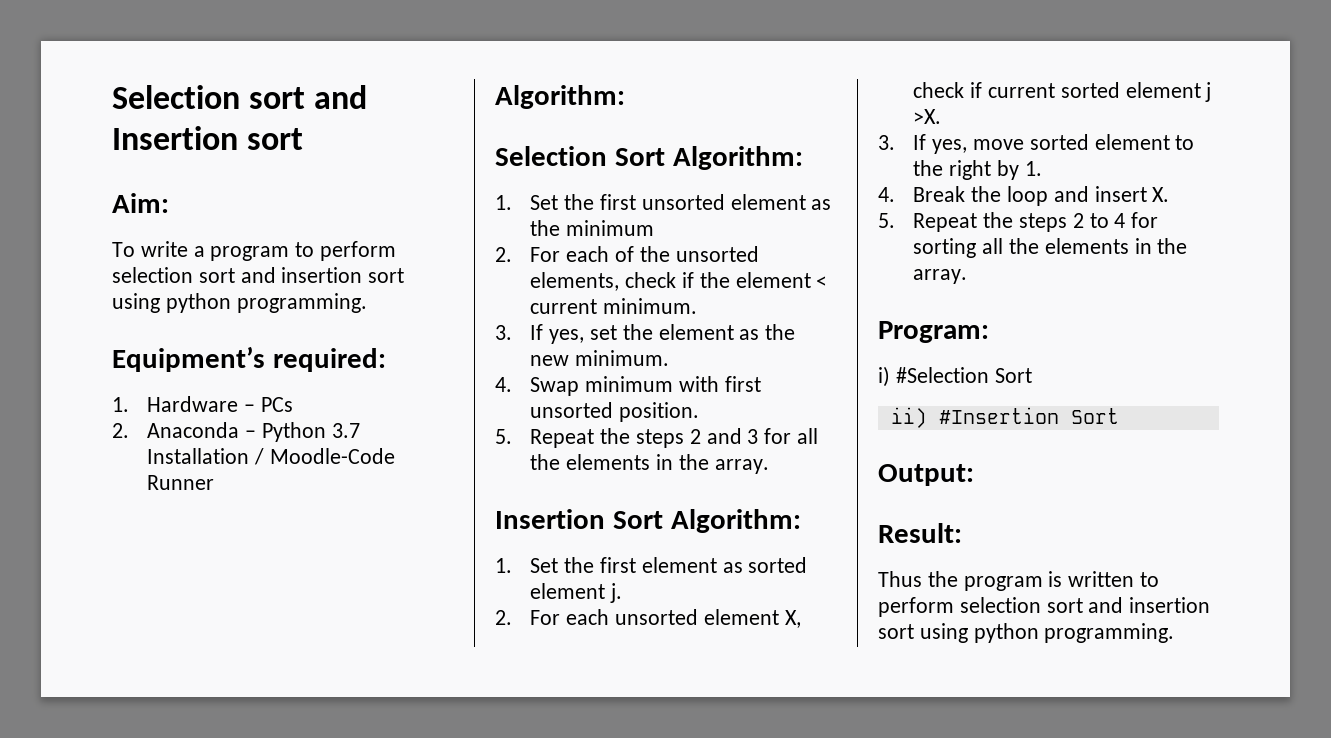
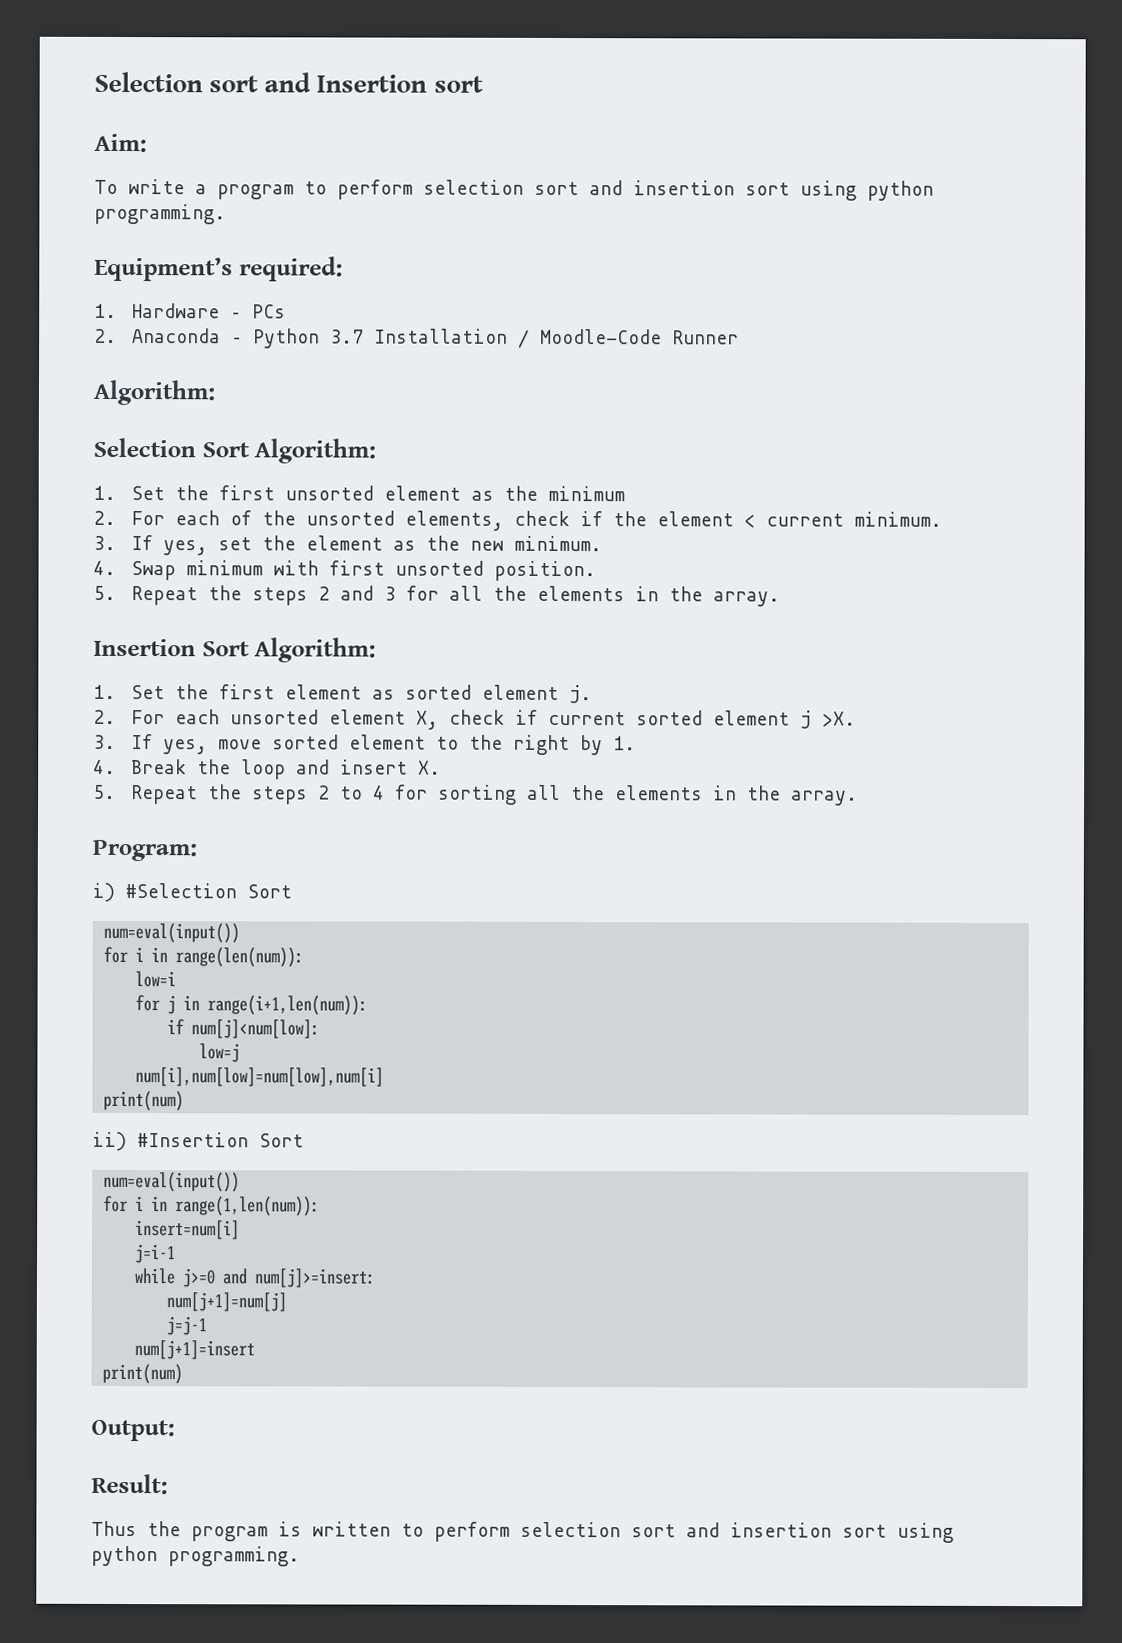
  i) #Selection Sort
+ num=eval(input())
+ for i in range(len(num)):
+ low=i
+ for j in range(i+1,len(num)):
+ if num[j]<num[low]:
+ low=j
+ num[i],num[low]=num[low],num[i]
+ print(num)
  ii) #Insertion Sort
+ num=eval(input())
+ for i in range(1,len(num)):
+ insert=num[i]
+ j=i-1
+ while j>=0 and num[j]>=insert:
+ num[j+1]=num[j]
+ j=j-1
+ num[j+1]=insert
+ print(num)

